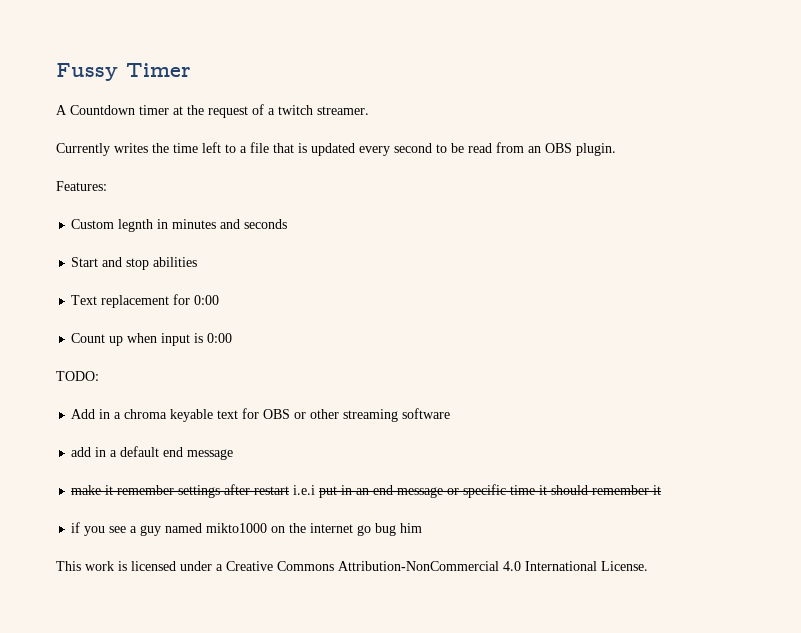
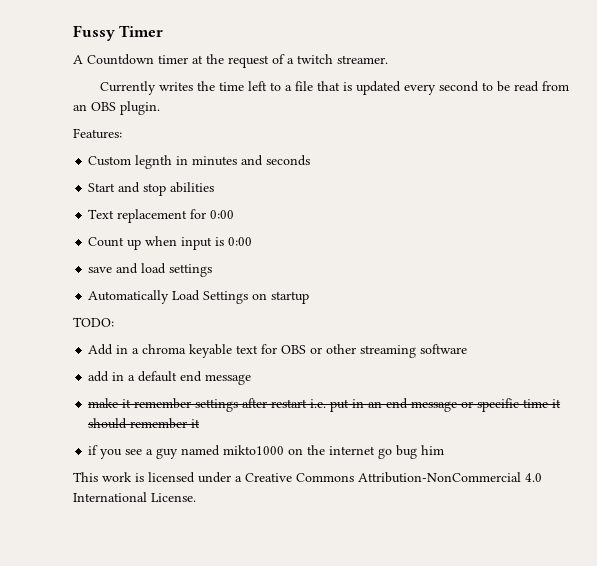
+ save and load settings
+ Automatically Load Settings on startup
- make it remember settings after restart i.e.i put in an end message or specific time it should remember it
+ make it remember settings after restart i.e. put in an end message or specific time it should remember it

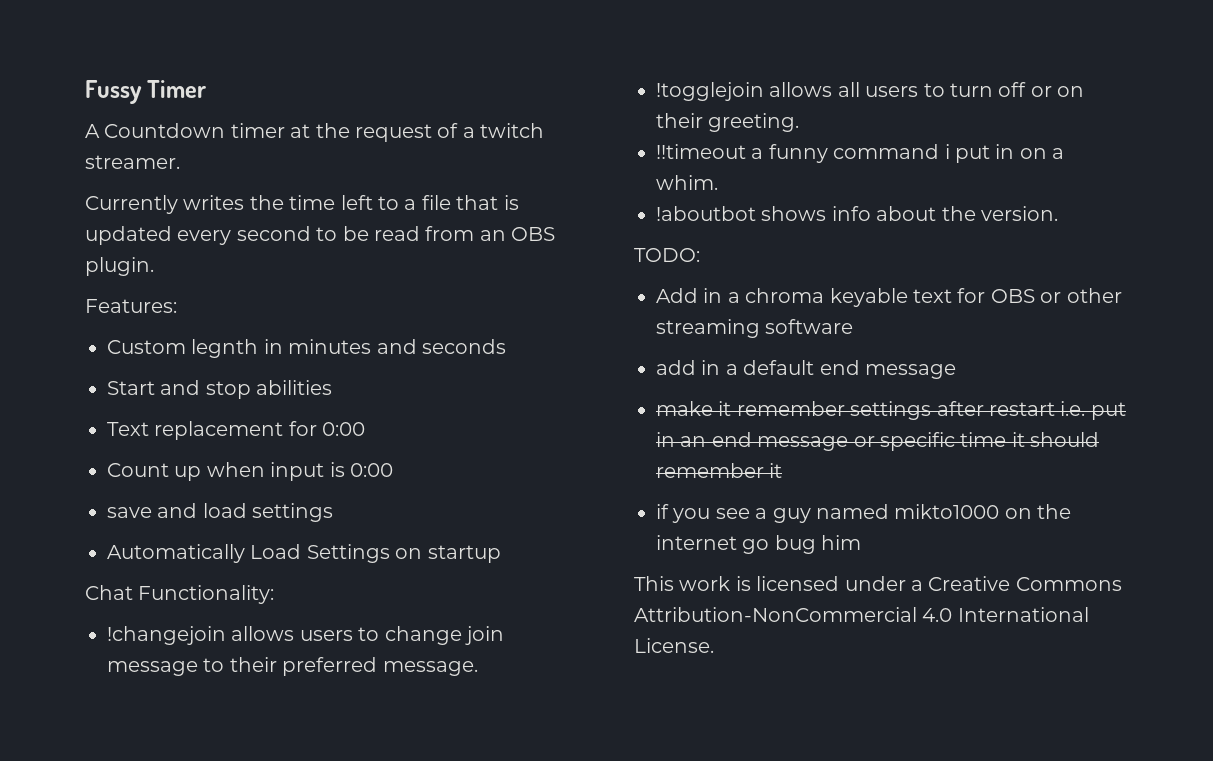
+ Chat Functionality:
+ !changejoin allows users to change join message to their preferred message.
+ !togglejoin allows all users to turn off or on their greeting.
+ !!timeout a funny command i put in on a whim.
+ !aboutbot shows info about the version.

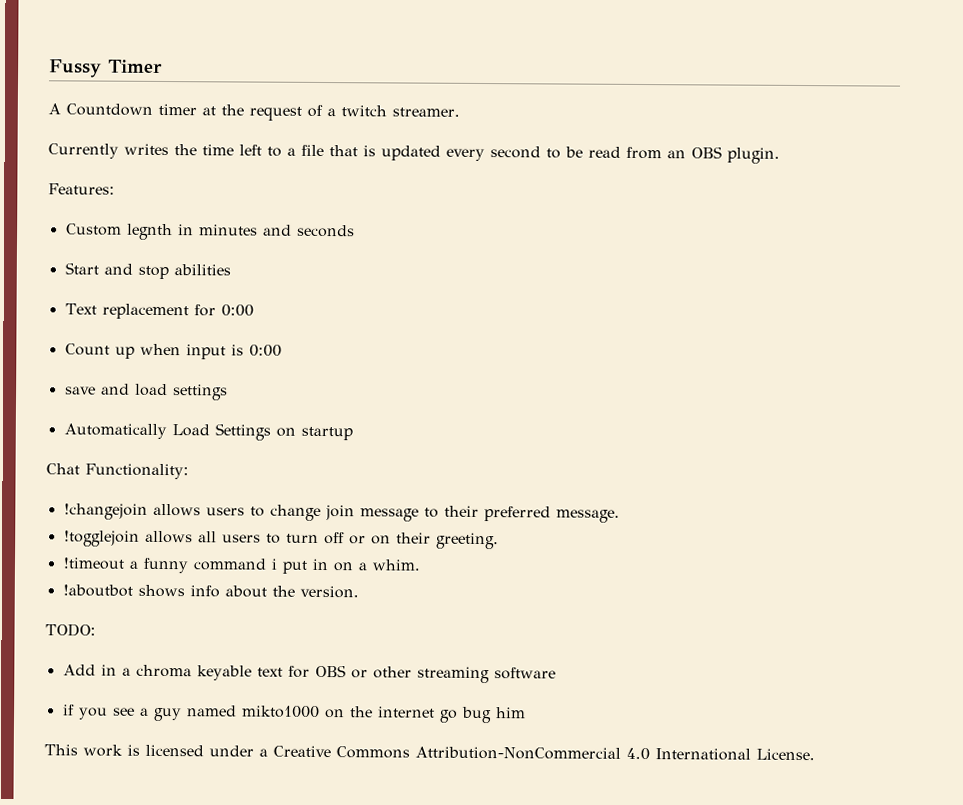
- !!timeout a funny command i put in on a whim.
+ !timeout a funny command i put in on a whim.
- add in a default end message
- make it remember settings after restart i.e. put in an end message or specific time it should remember it

